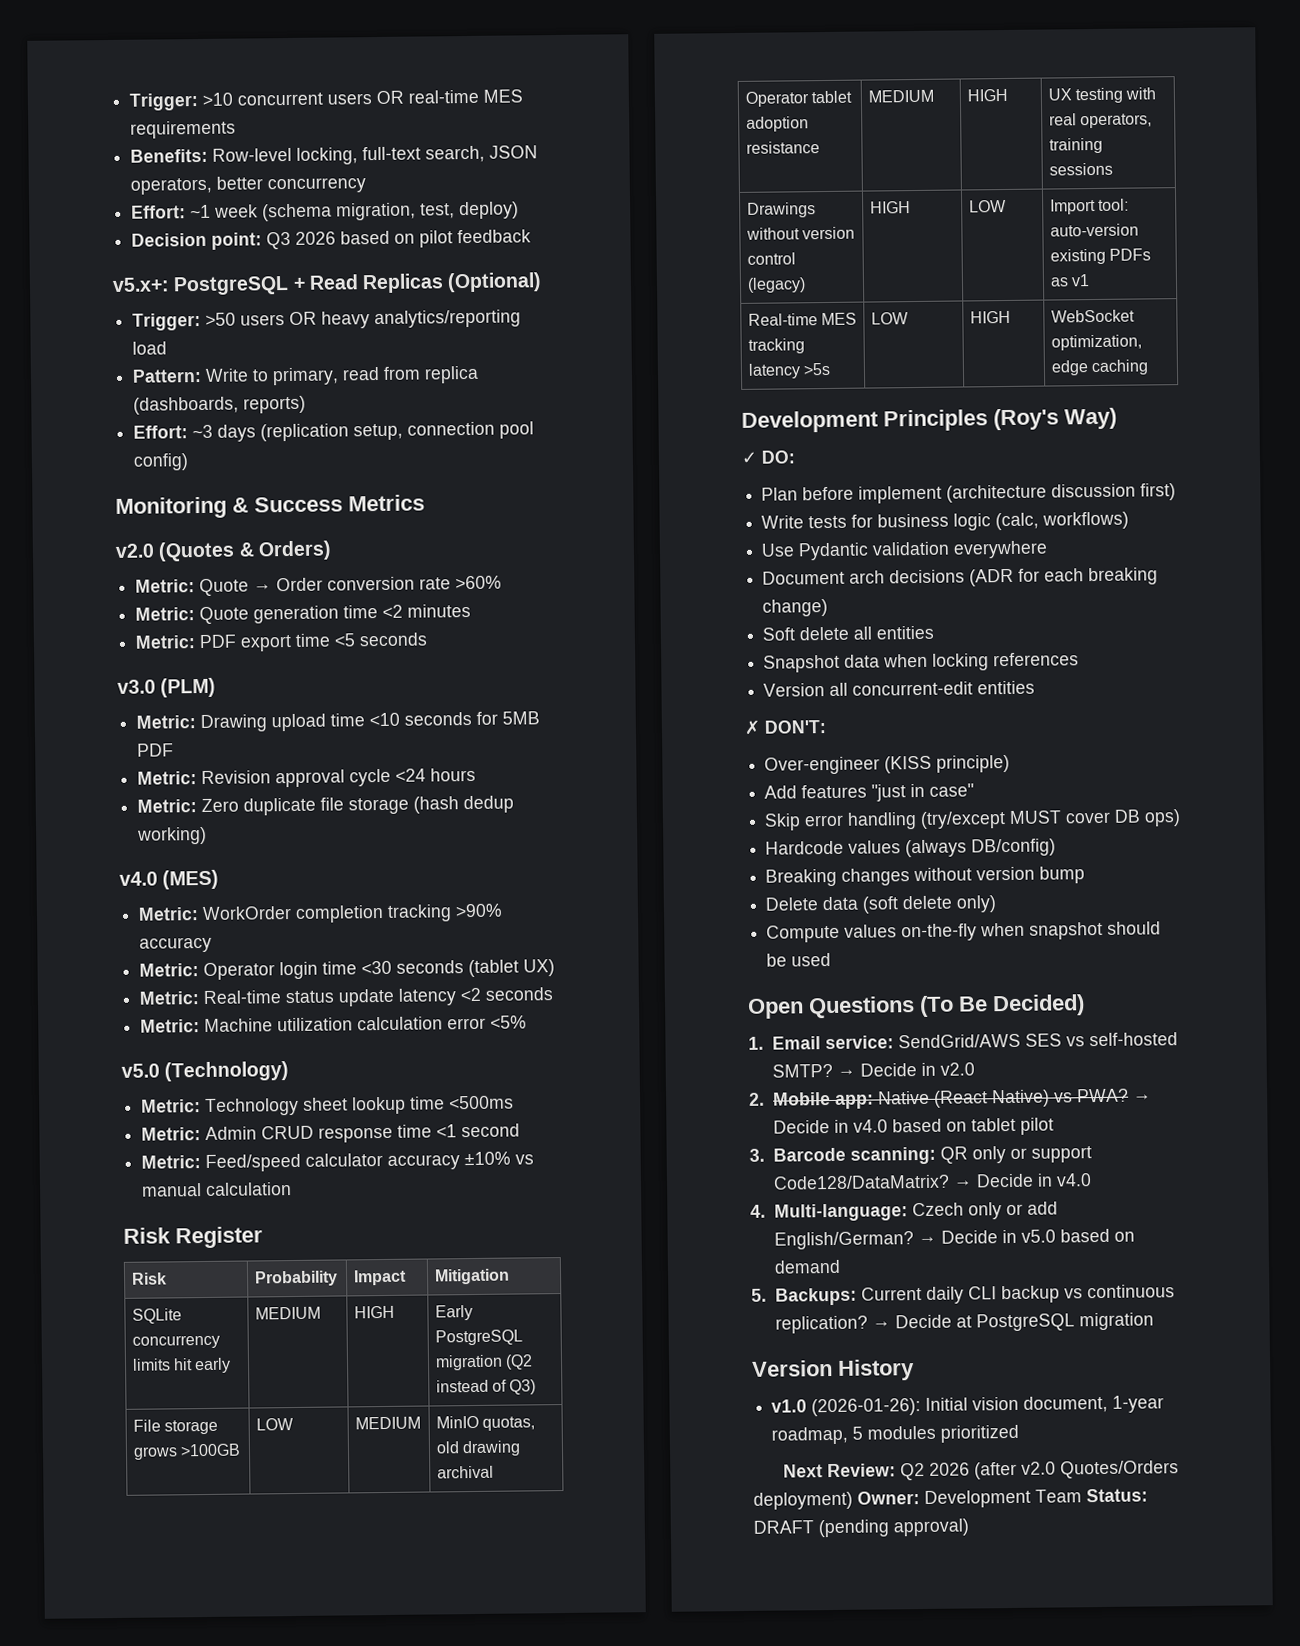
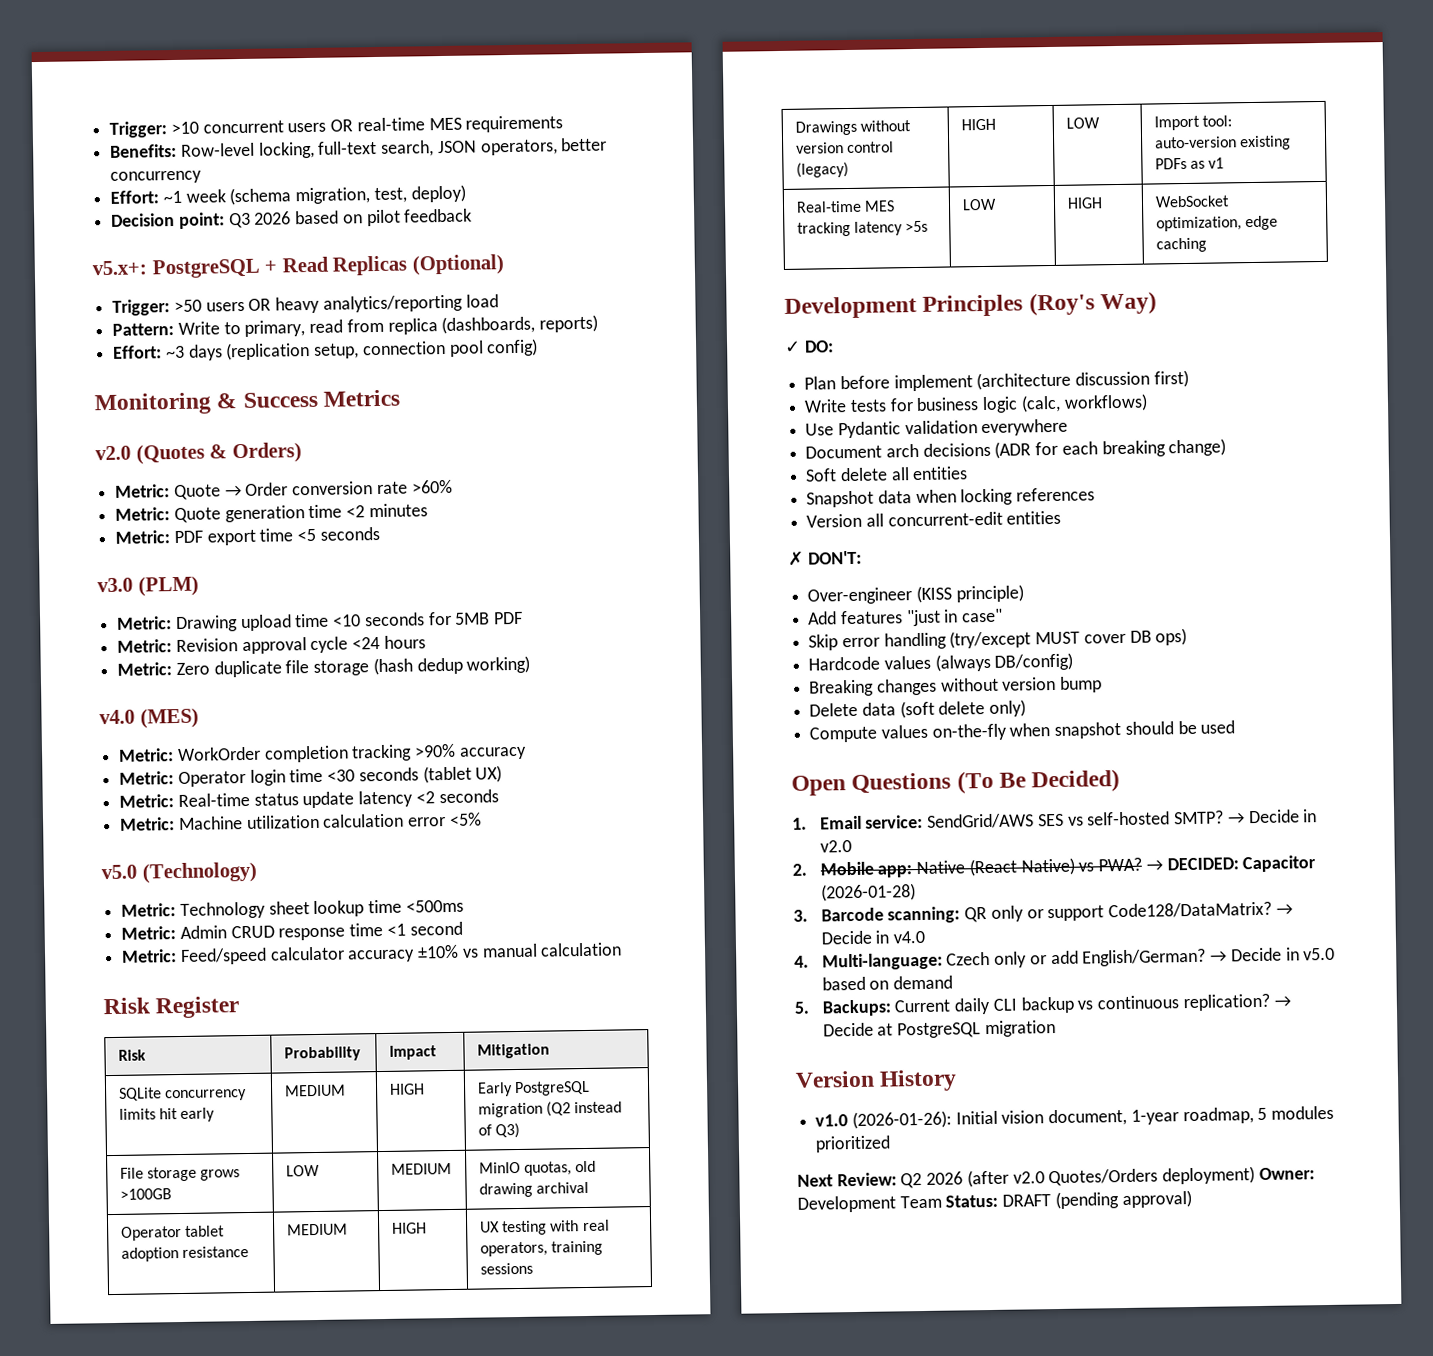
- → Decide in v4.0 based on tablet pilot
+ → DECIDED: Capacitor (2026-01-28)

